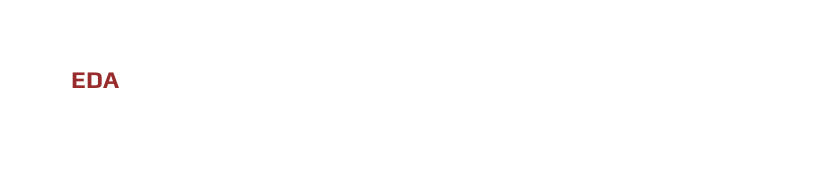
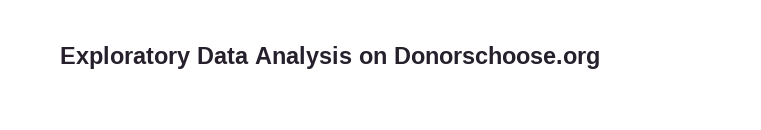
- EDA
+ Exploratory Data Analysis on Donorschoose.org

